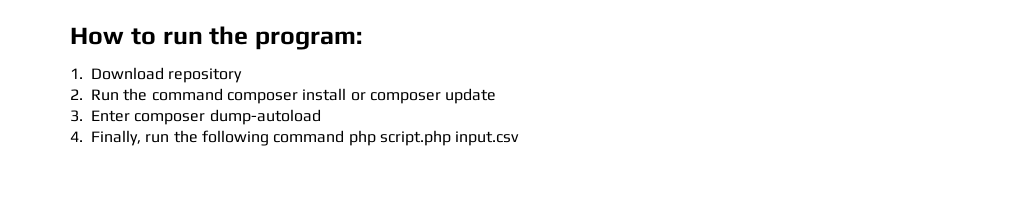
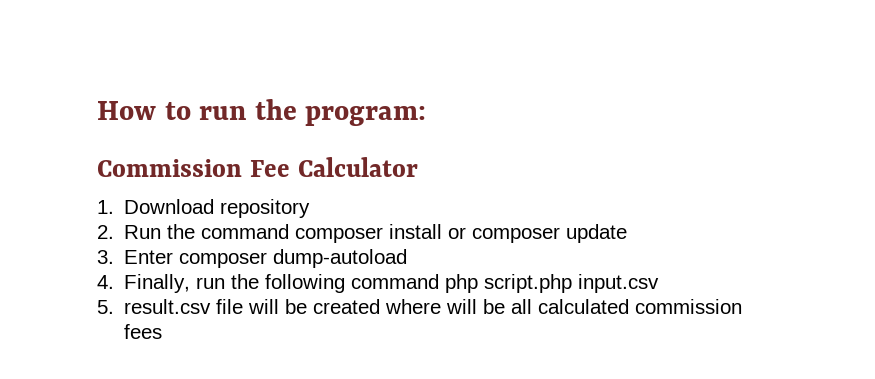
+ Commission Fee Calculator
+ 5. result.csv file will be created where will be all calculated commission fees

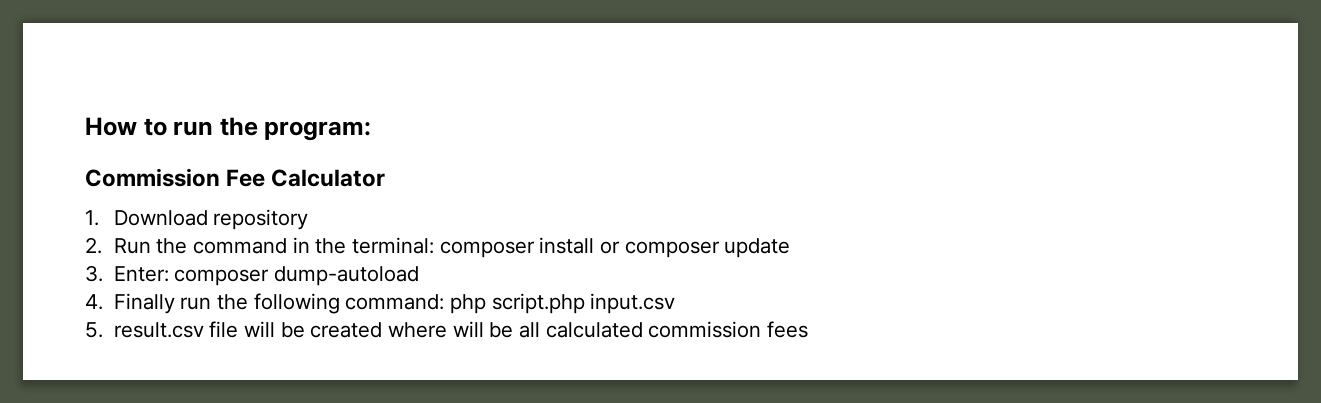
- 2. Run the command composer install or composer update
+ 2. Run the command in the terminal: composer install or composer update
- 3. Enter composer dump-autoload
+ 3. Enter: composer dump-autoload
- 4. Finally, run the following command php script.php input.csv
+ 4. Finally run the following command: php script.php input.csv

